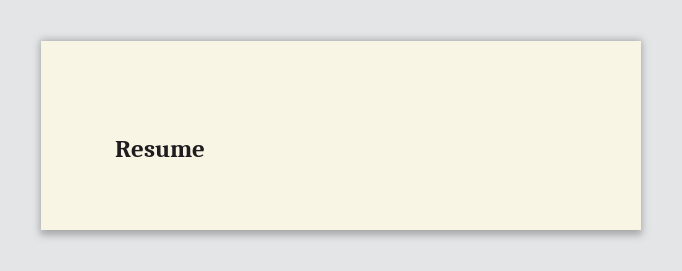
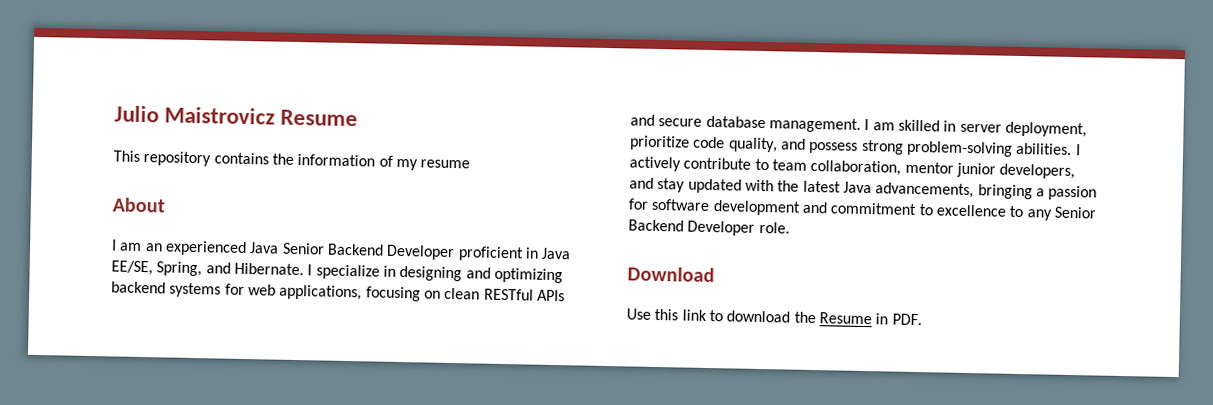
- Resume
+ Julio Maistrovicz Resume
+ This repository contains the information of my resume
+ About
+ I am an experienced Java Senior Backend Developer proficient in Java EE/SE, Spring, and Hibernate. I specialize in designing and optimizing backend systems for web applications, focusing on clean RESTful APIs and secure database management. I am skilled in server deployment, prioritize code quality, and possess strong problem-solving abilities. I actively contribute to team collaboration, mentor junior developers, and stay updated with the latest Java advancements, bringing a passion for software development and commitment to excellence to any Senior Backend Developer role.
+ Download
+ Use this link to download the Resume in PDF.

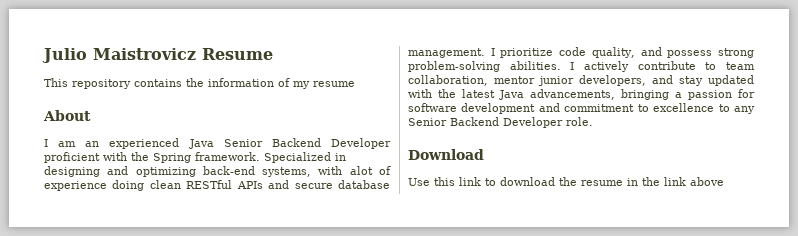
- I am an experienced Java Senior Backend Developer proficient in Java EE/SE, Spring, and Hibernate. I specialize in designing and optimizing backend systems for web applications, focusing on clean RESTful APIs and secure database management.
+ I am an experienced Java Senior Backend Developer proficient with the Spring framework. Specialized in designing and optimizing back-end systems, with alot of experience doing clean RESTful APIs and secure database management.
- I am skilled in server deployment, prioritize code quality, and possess strong problem-solving abilities.
+ I prioritize code quality, and possess strong problem-solving abilities.
- Use this link to download the Resume in PDF.
+ Use this link to download the resume in the link above

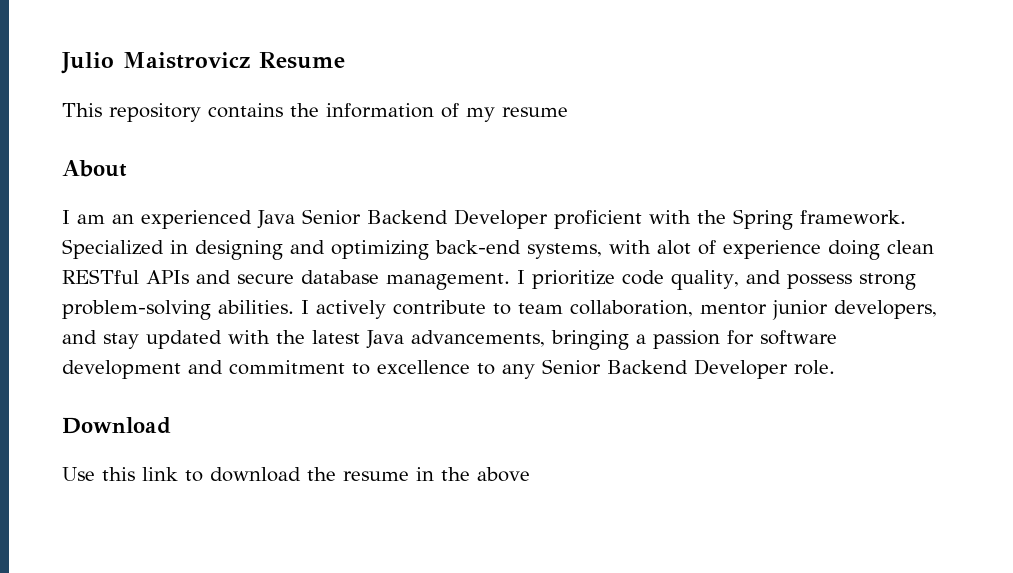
- Use this link to download the resume in the link above
+ Use this link to download the resume in the above

